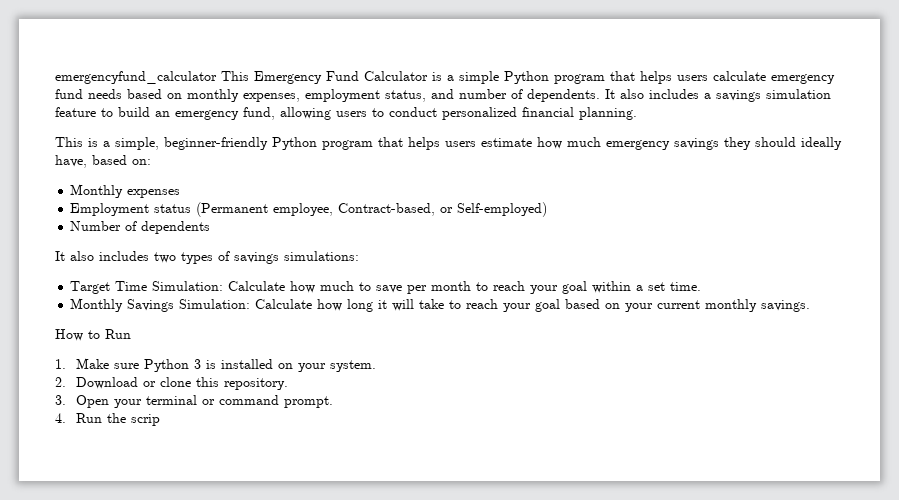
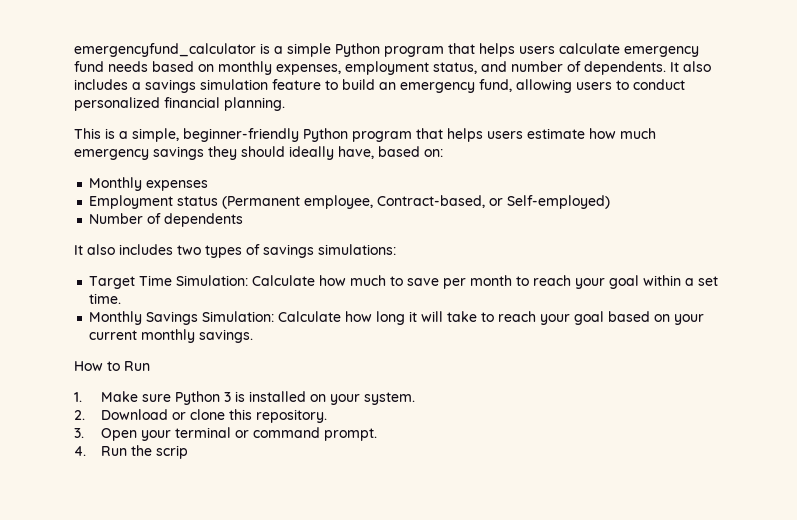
- emergencyfund_calculator This Emergency Fund Calculator is a simple Python program that helps users calculate emergency fund needs based on monthly expenses, employment status, and number of dependents.
+ emergencyfund_calculator is a simple Python program that helps users calculate emergency fund needs based on monthly expenses, employment status, and number of dependents.

